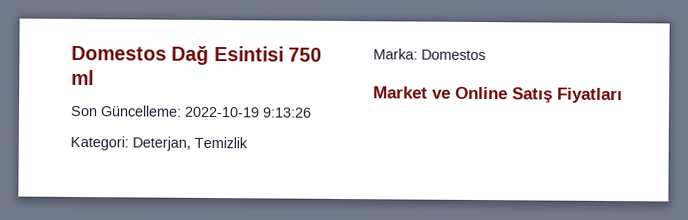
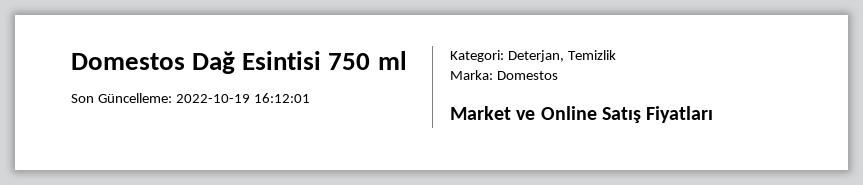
- Son Güncelleme: 2022-10-19 9:13:26
+ Son Güncelleme: 2022-10-19 16:12:01

